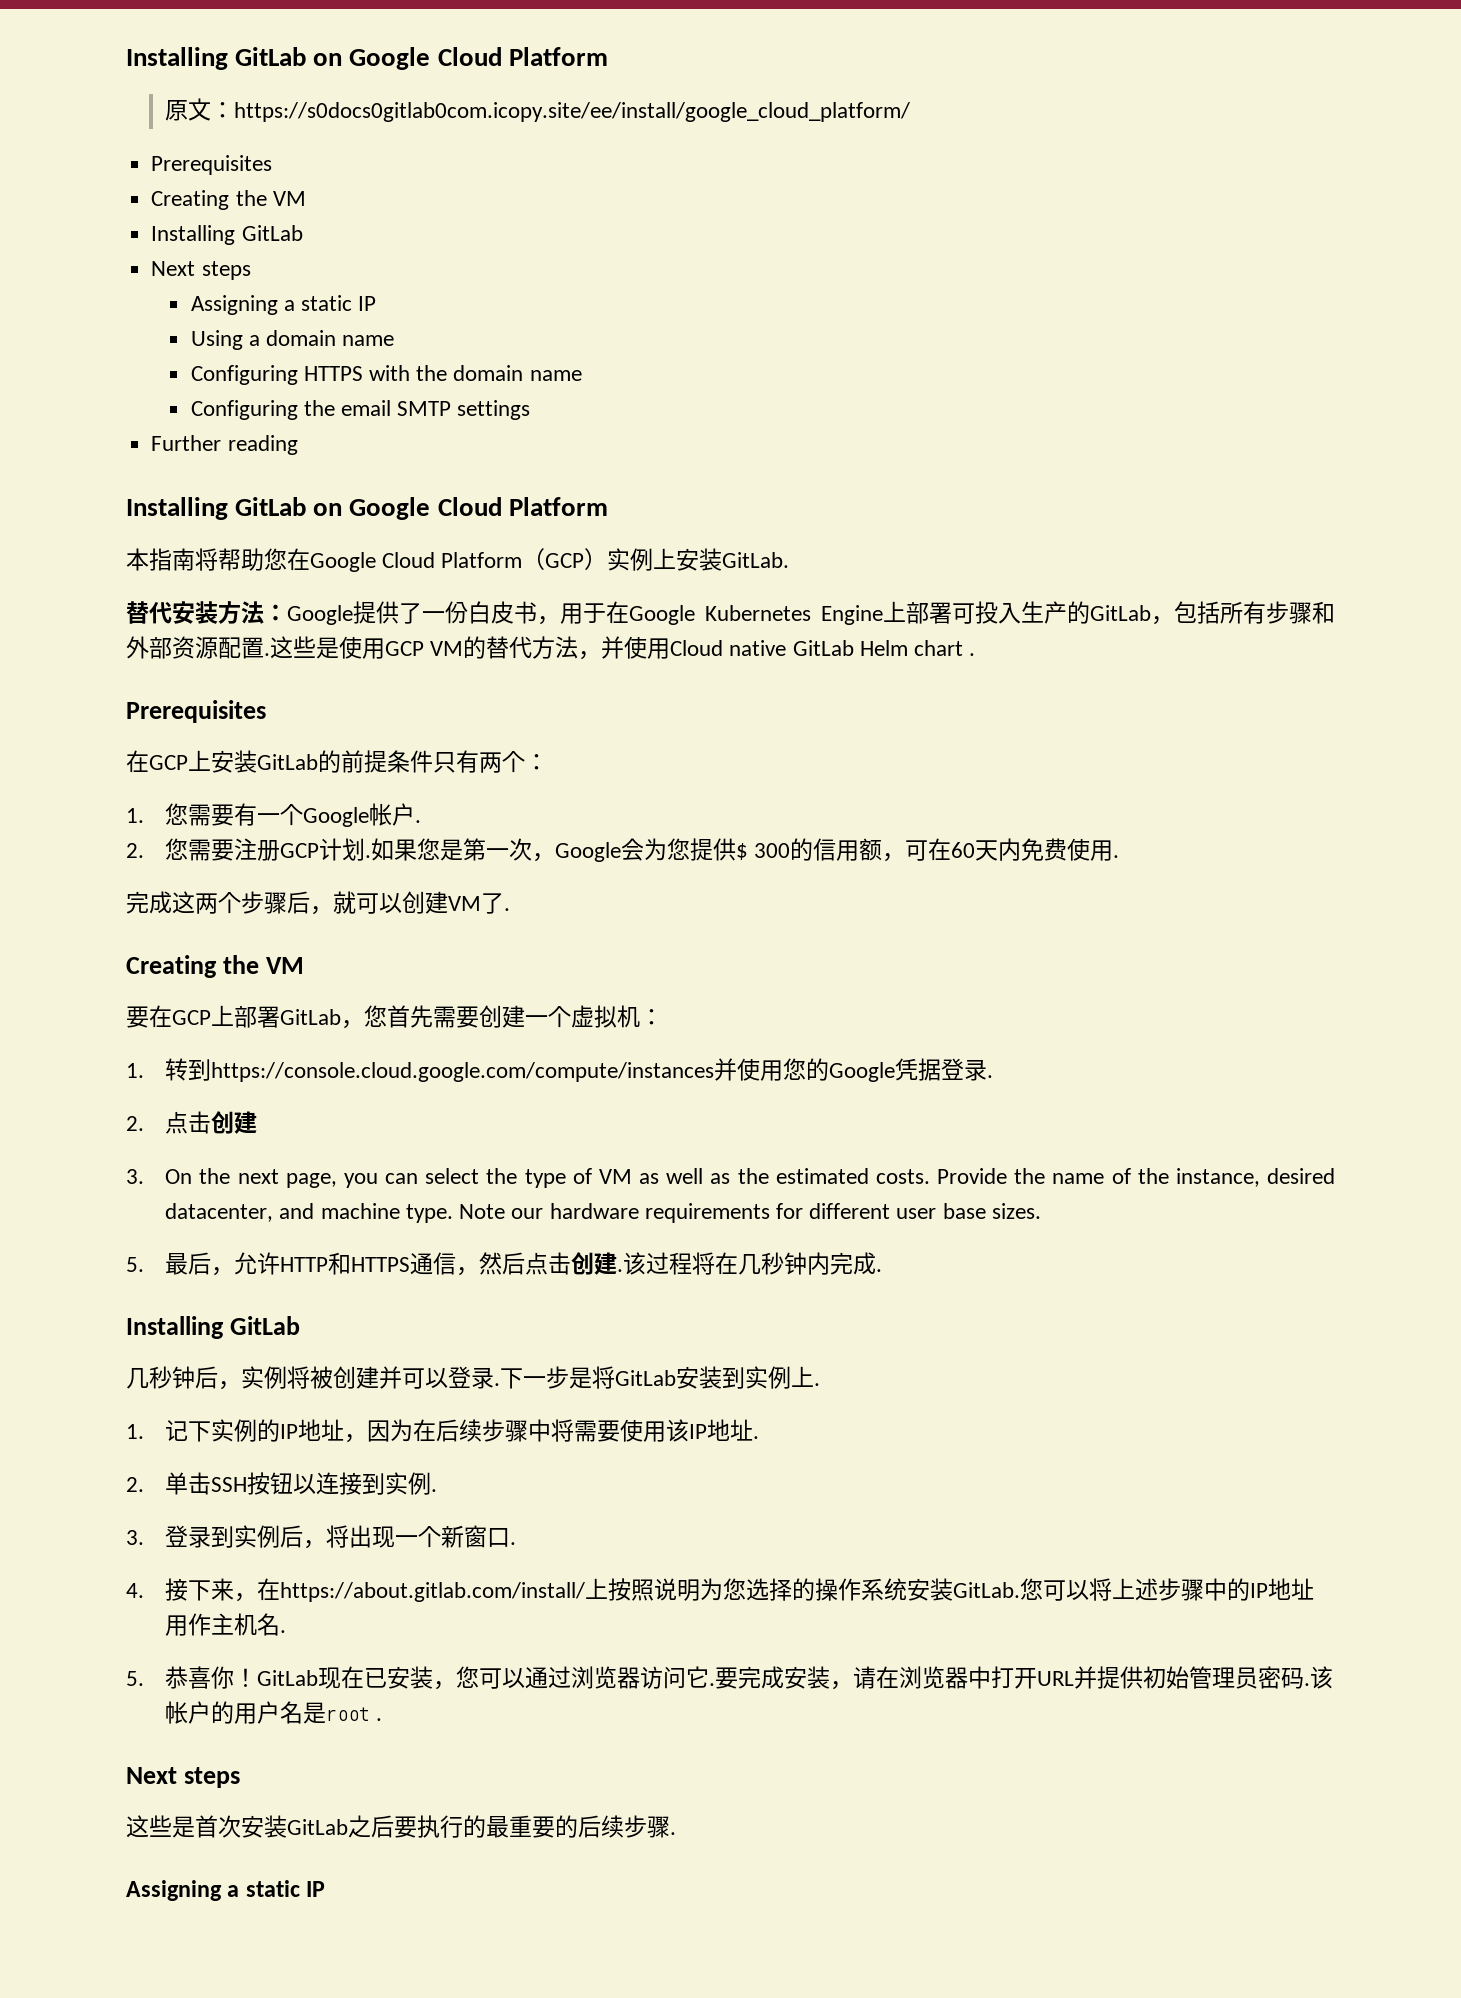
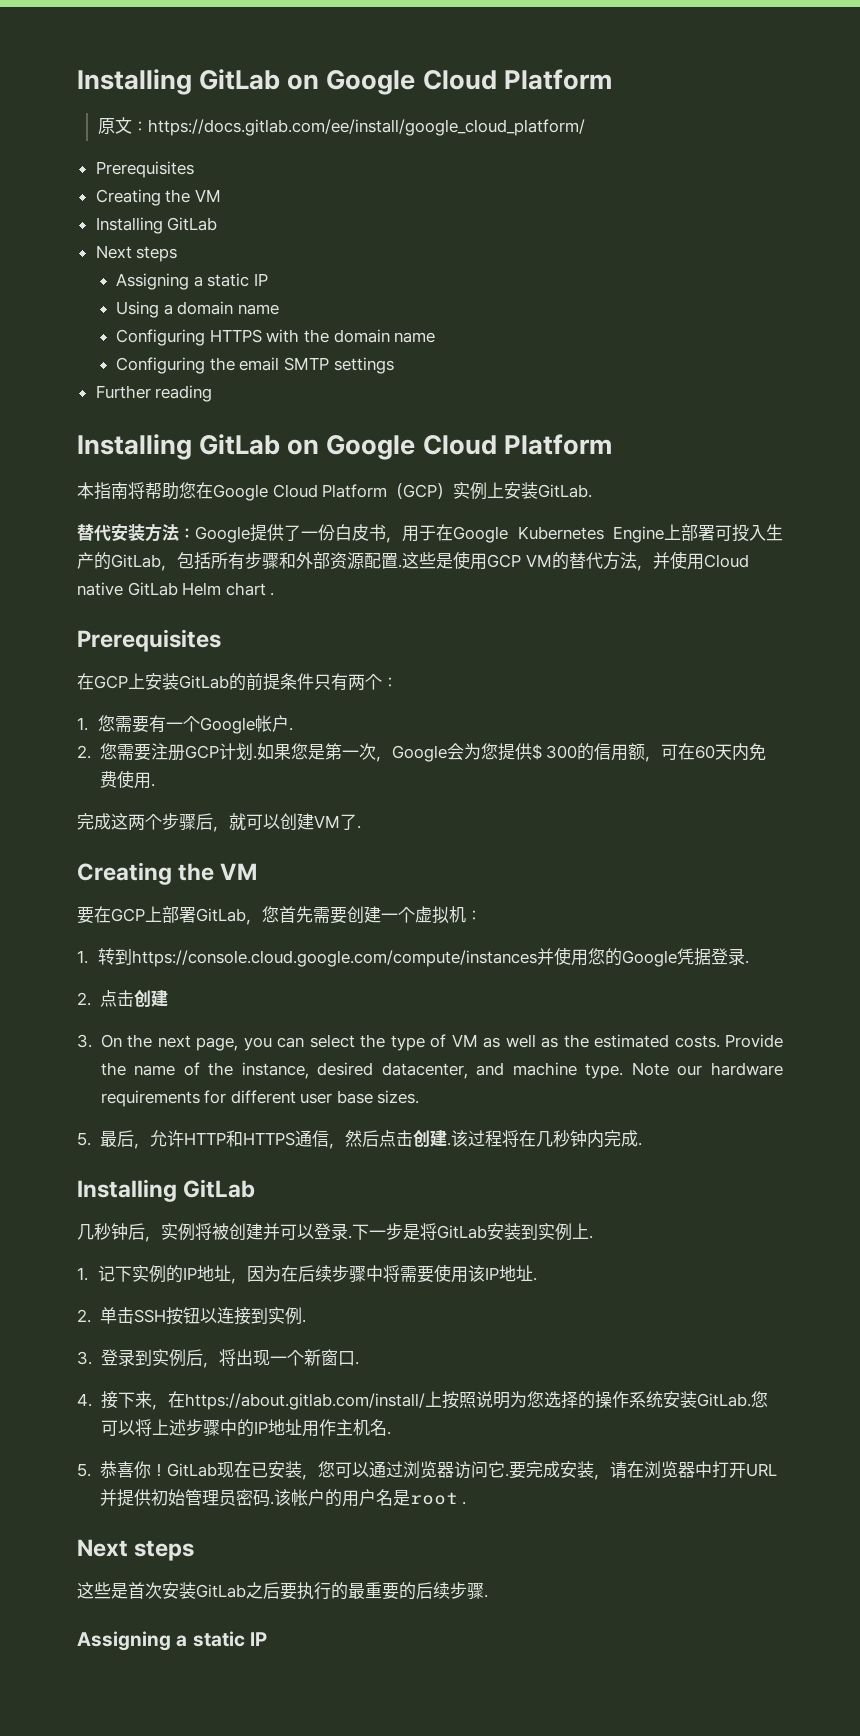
- 原文：https://s0docs0gitlab0com.icopy.site/ee/install/google_cloud_platform/
+ 原文：https://docs.gitlab.com/ee/install/google_cloud_platform/

